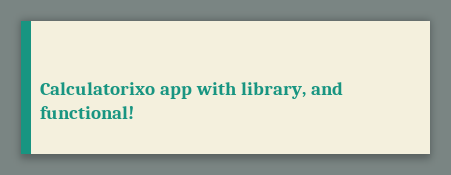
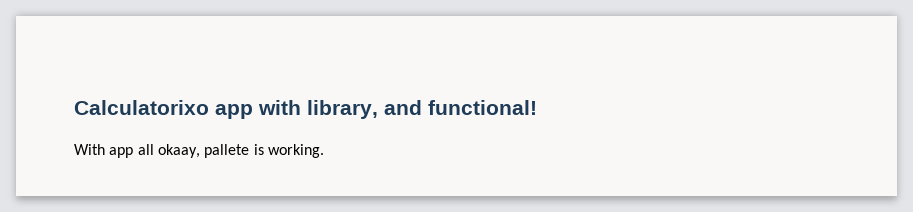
+ With app all okaay, pallete is working.

